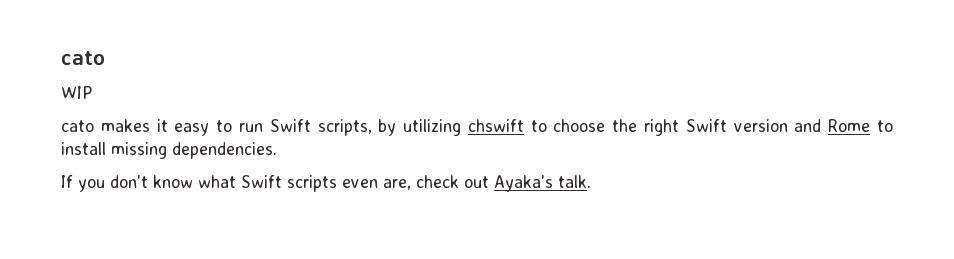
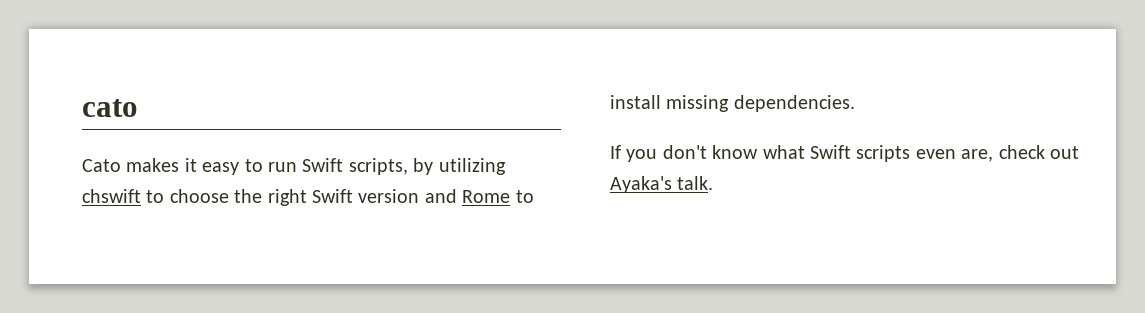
- WIP
- cato makes it easy to run Swift scripts, by utilizing chswift to choose the right Swift version and Rome to install missing dependencies.
+ Cato makes it easy to run Swift scripts, by utilizing chswift to choose the right Swift version and Rome to install missing dependencies.

